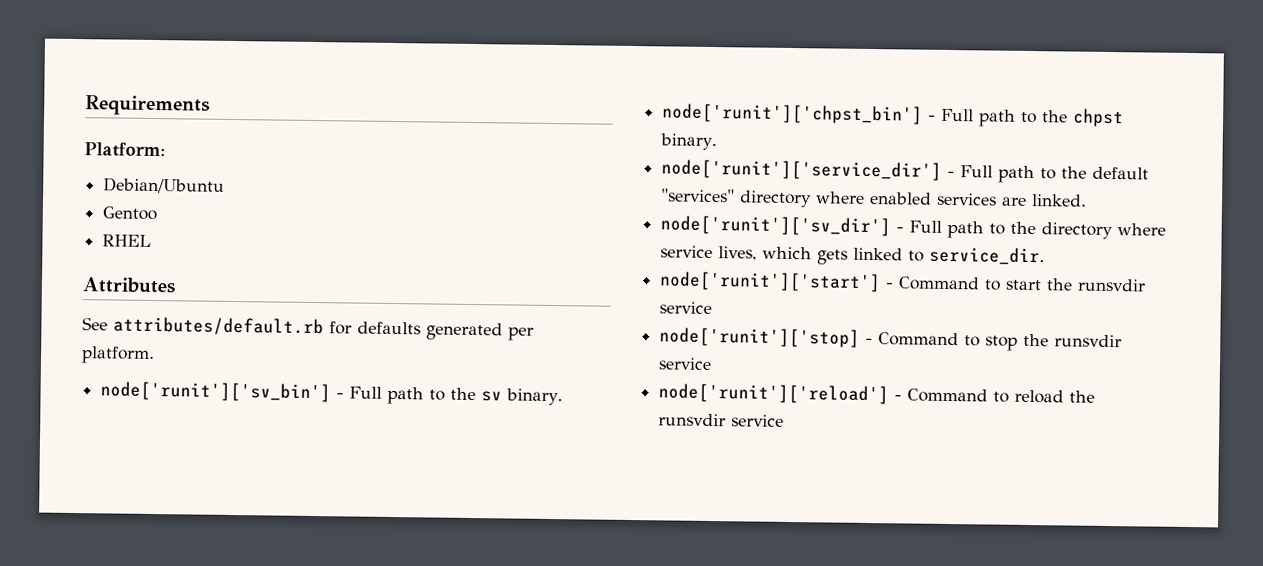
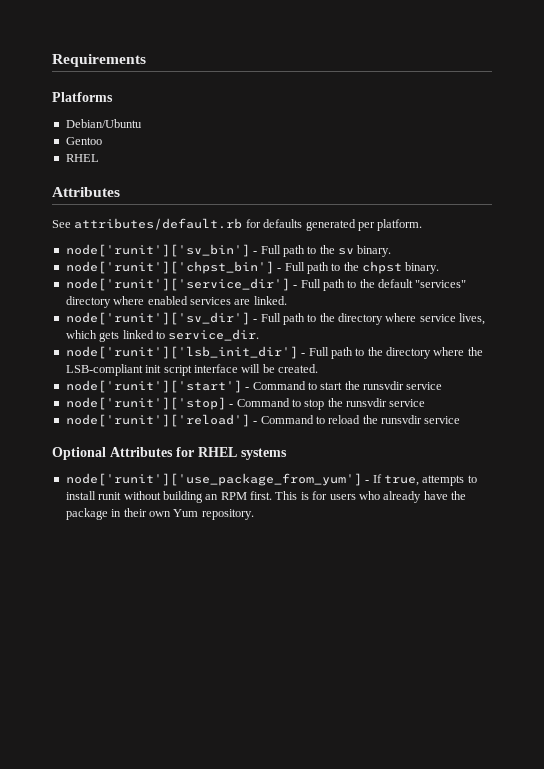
- Platform:
+ Platforms
+ node['runit']['lsb_init_dir'] - Full path to the directory where the LSB-compliant init script interface will be created.
+ Optional Attributes for RHEL systems
+ node['runit']['use_package_from_yum'] - If true, attempts to install runit without building an RPM first. This is for users who already have the package in their own Yum repository.

